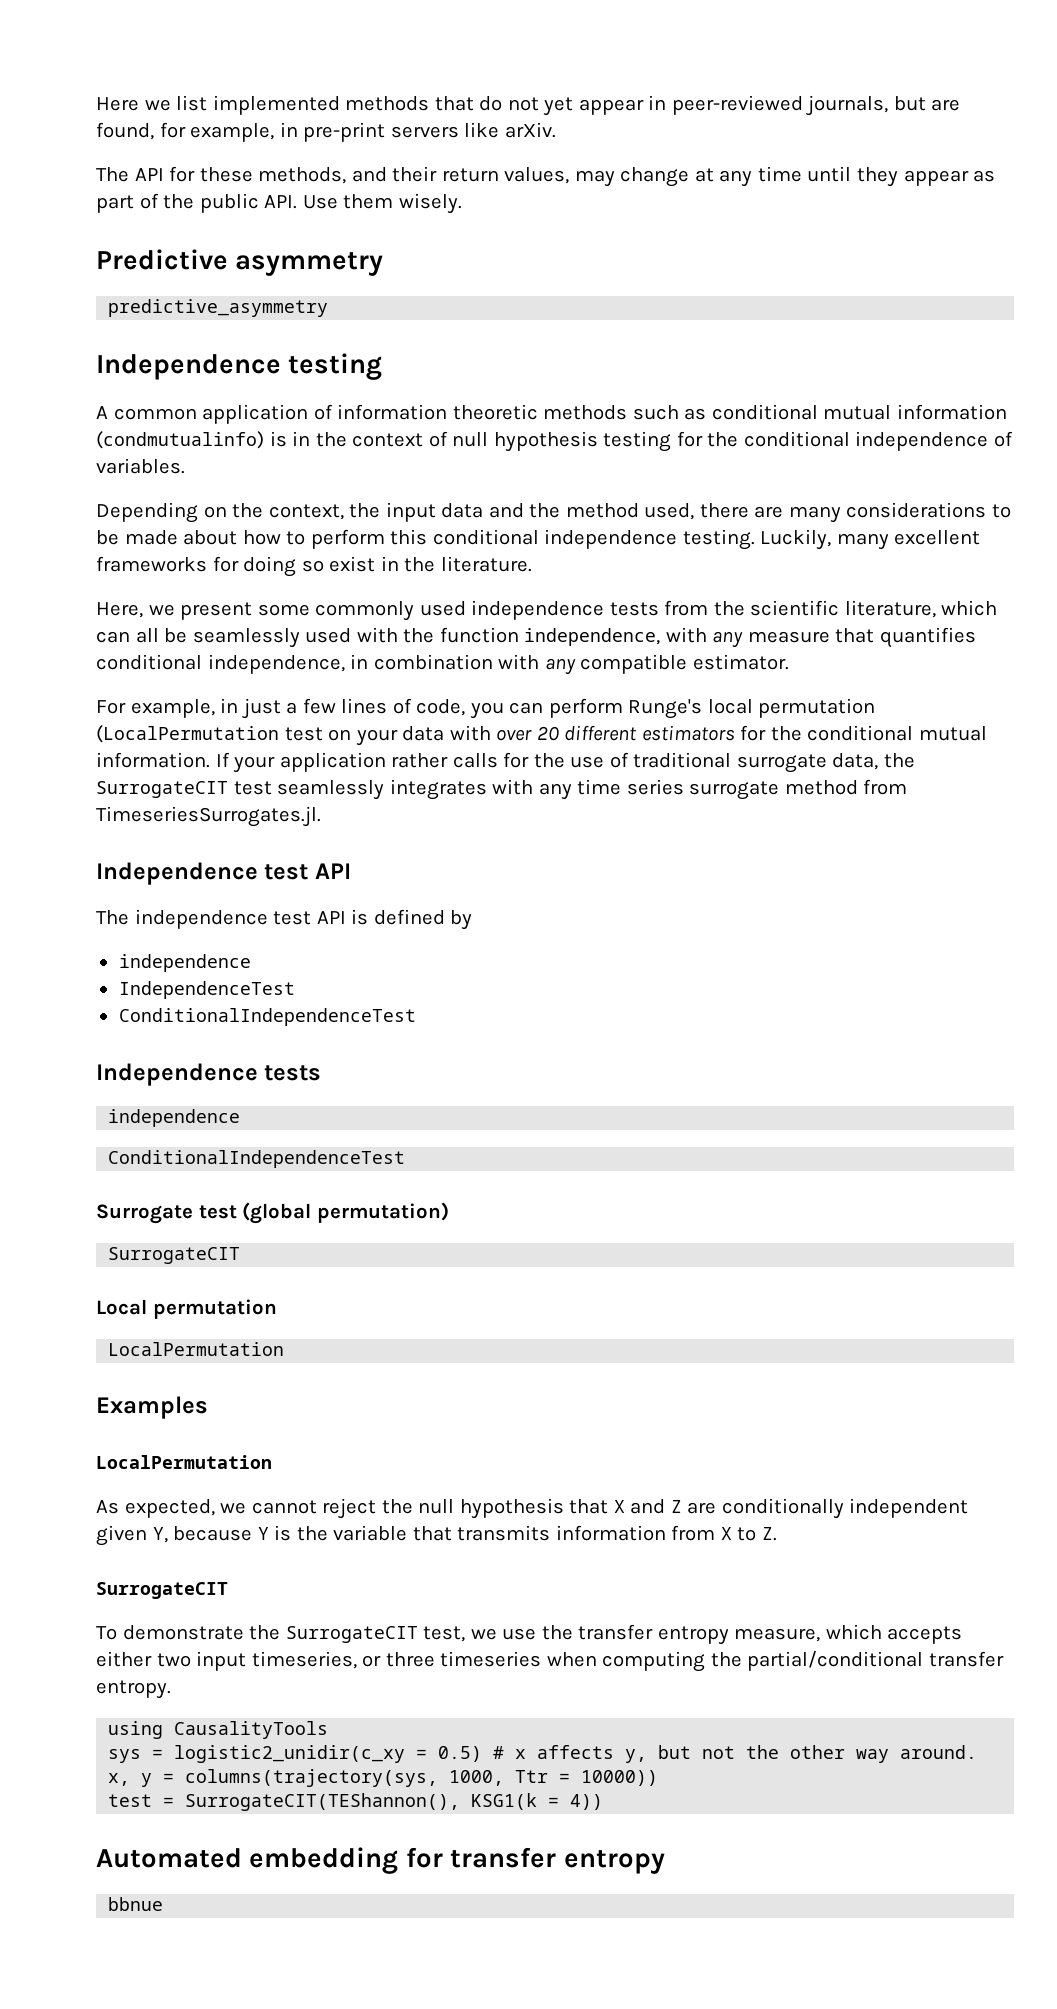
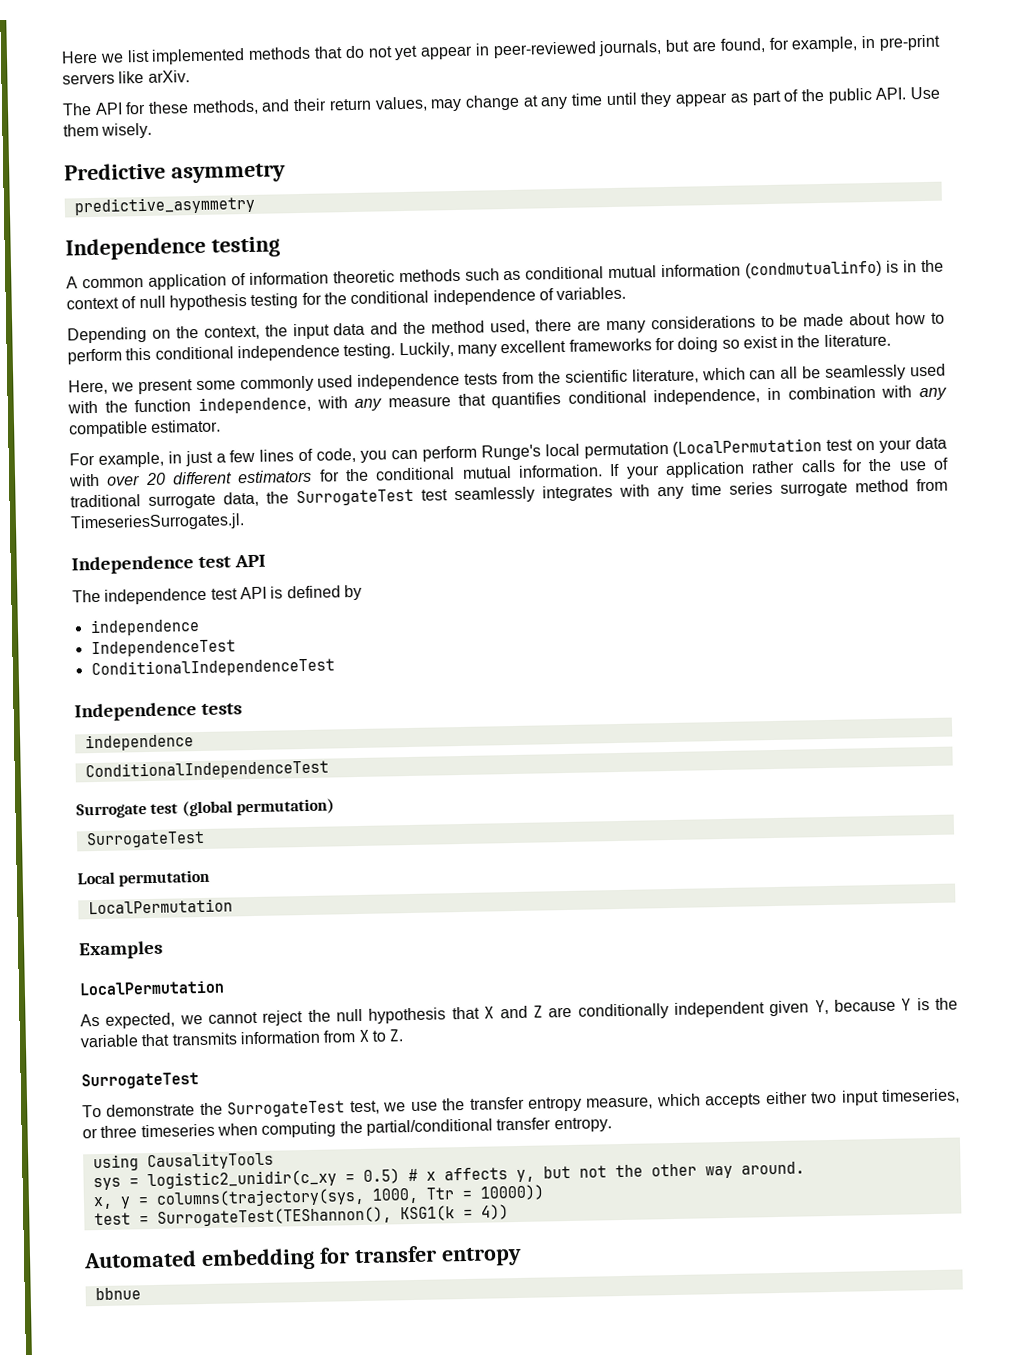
- If your application rather calls for the use of traditional surrogate data, the SurrogateCIT test seamlessly integrates with any time series surrogate method from TimeseriesSurrogates.jl.
+ If your application rather calls for the use of traditional surrogate data, the SurrogateTest test seamlessly integrates with any time series surrogate method from TimeseriesSurrogates.jl.
  Surrogate test (global permutation)
- SurrogateCIT
+ SurrogateTest
  As expected, we cannot reject the null hypothesis that X and Z are conditionally independent given Y, because Y is the variable that transmits information from X to Z.
- SurrogateCIT
+ SurrogateTest
- To demonstrate the SurrogateCIT test, we use the transfer entropy measure, which accepts either two input timeseries, or three timeseries when computing the partial/conditional transfer entropy.
+ To demonstrate the SurrogateTest test, we use the transfer entropy measure, which accepts either two input timeseries, or three timeseries when computing the partial/conditional transfer entropy.
- test = SurrogateCIT(TEShannon(), KSG1(k = 4))
+ test = SurrogateTest(TEShannon(), KSG1(k = 4))

